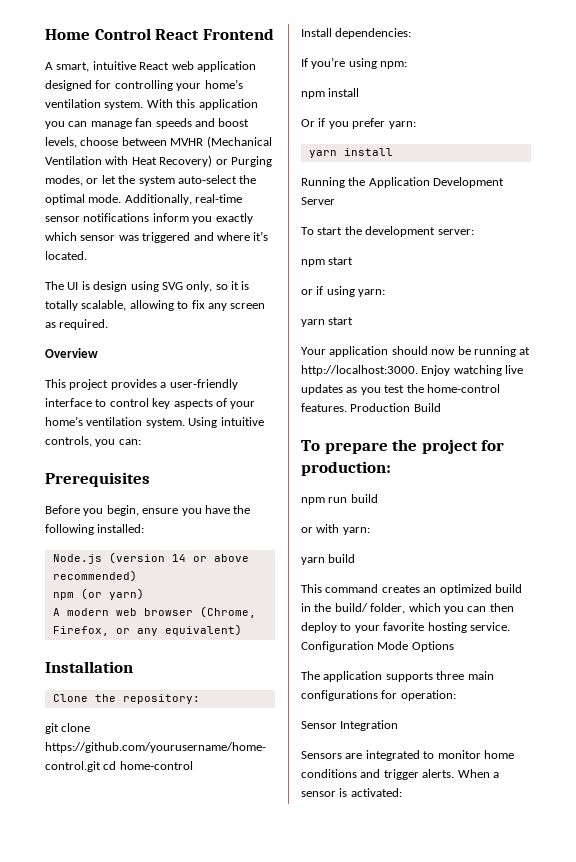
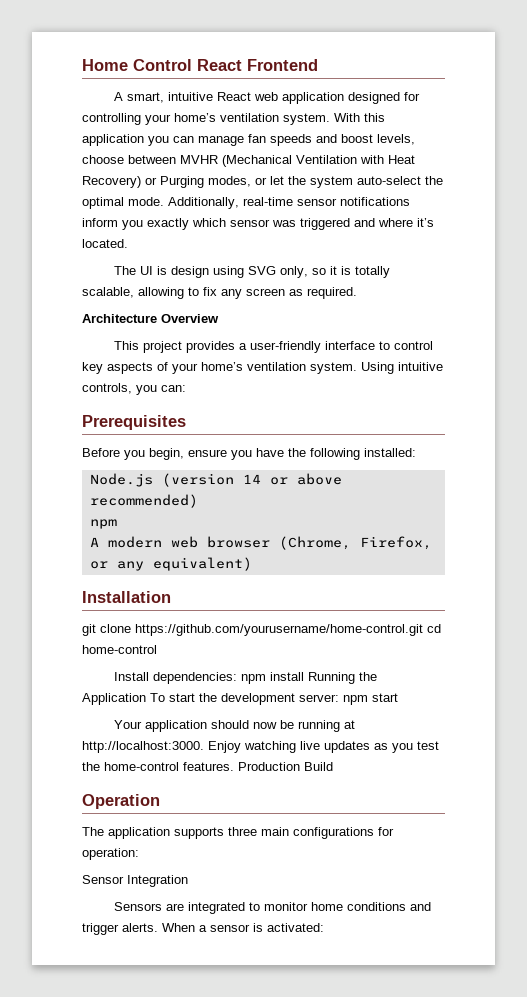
- Overview
+ Architecture Overview
  Node.js (version 14 or above recommended)
- npm (or yarn)
+ npm
- Clone the repository:
- Install dependencies:
- If you’re using npm:
- npm install
- Or if you prefer yarn:
- yarn install
- Running the Application Development Server
- To start the development server:
- npm start
+ Install dependencies: npm install Running the Application To start the development server: npm start
- or if using yarn:
- yarn start
- To prepare the project for production:
- npm run build
- or with yarn:
- yarn build
- This command creates an optimized build in the build/ folder, which you can then deploy to your favorite hosting service. Configuration Mode Options
+ Operation

